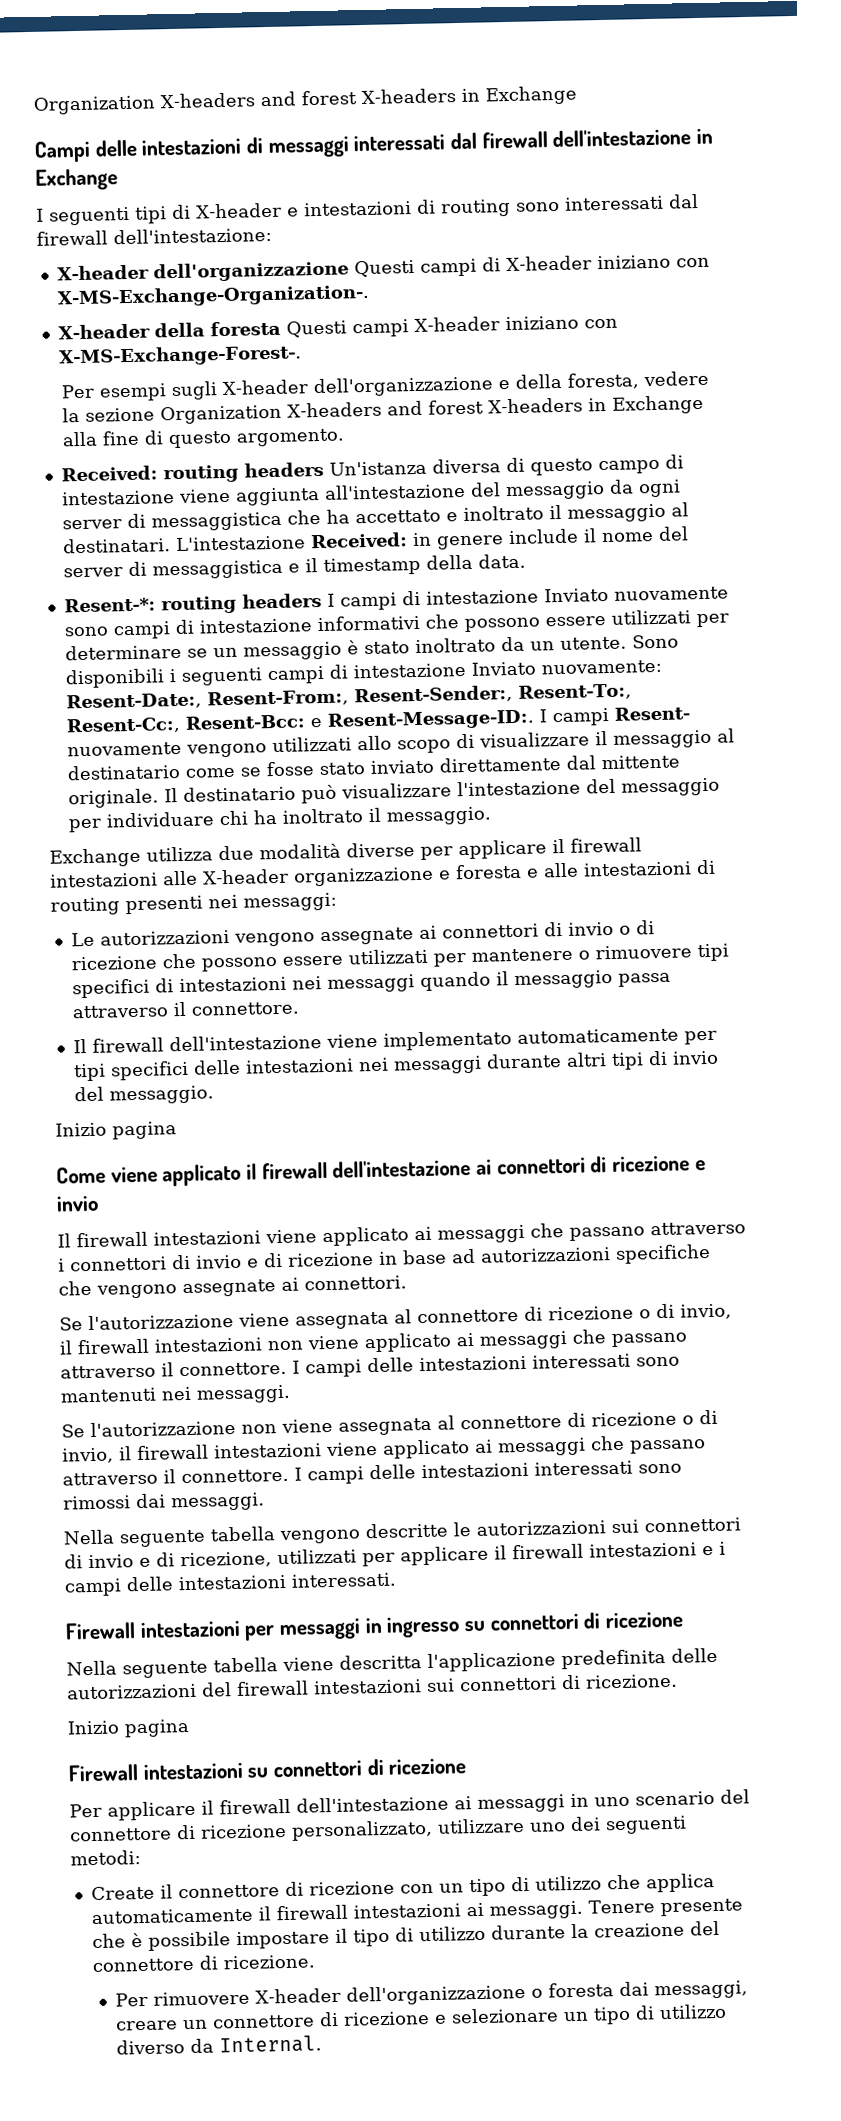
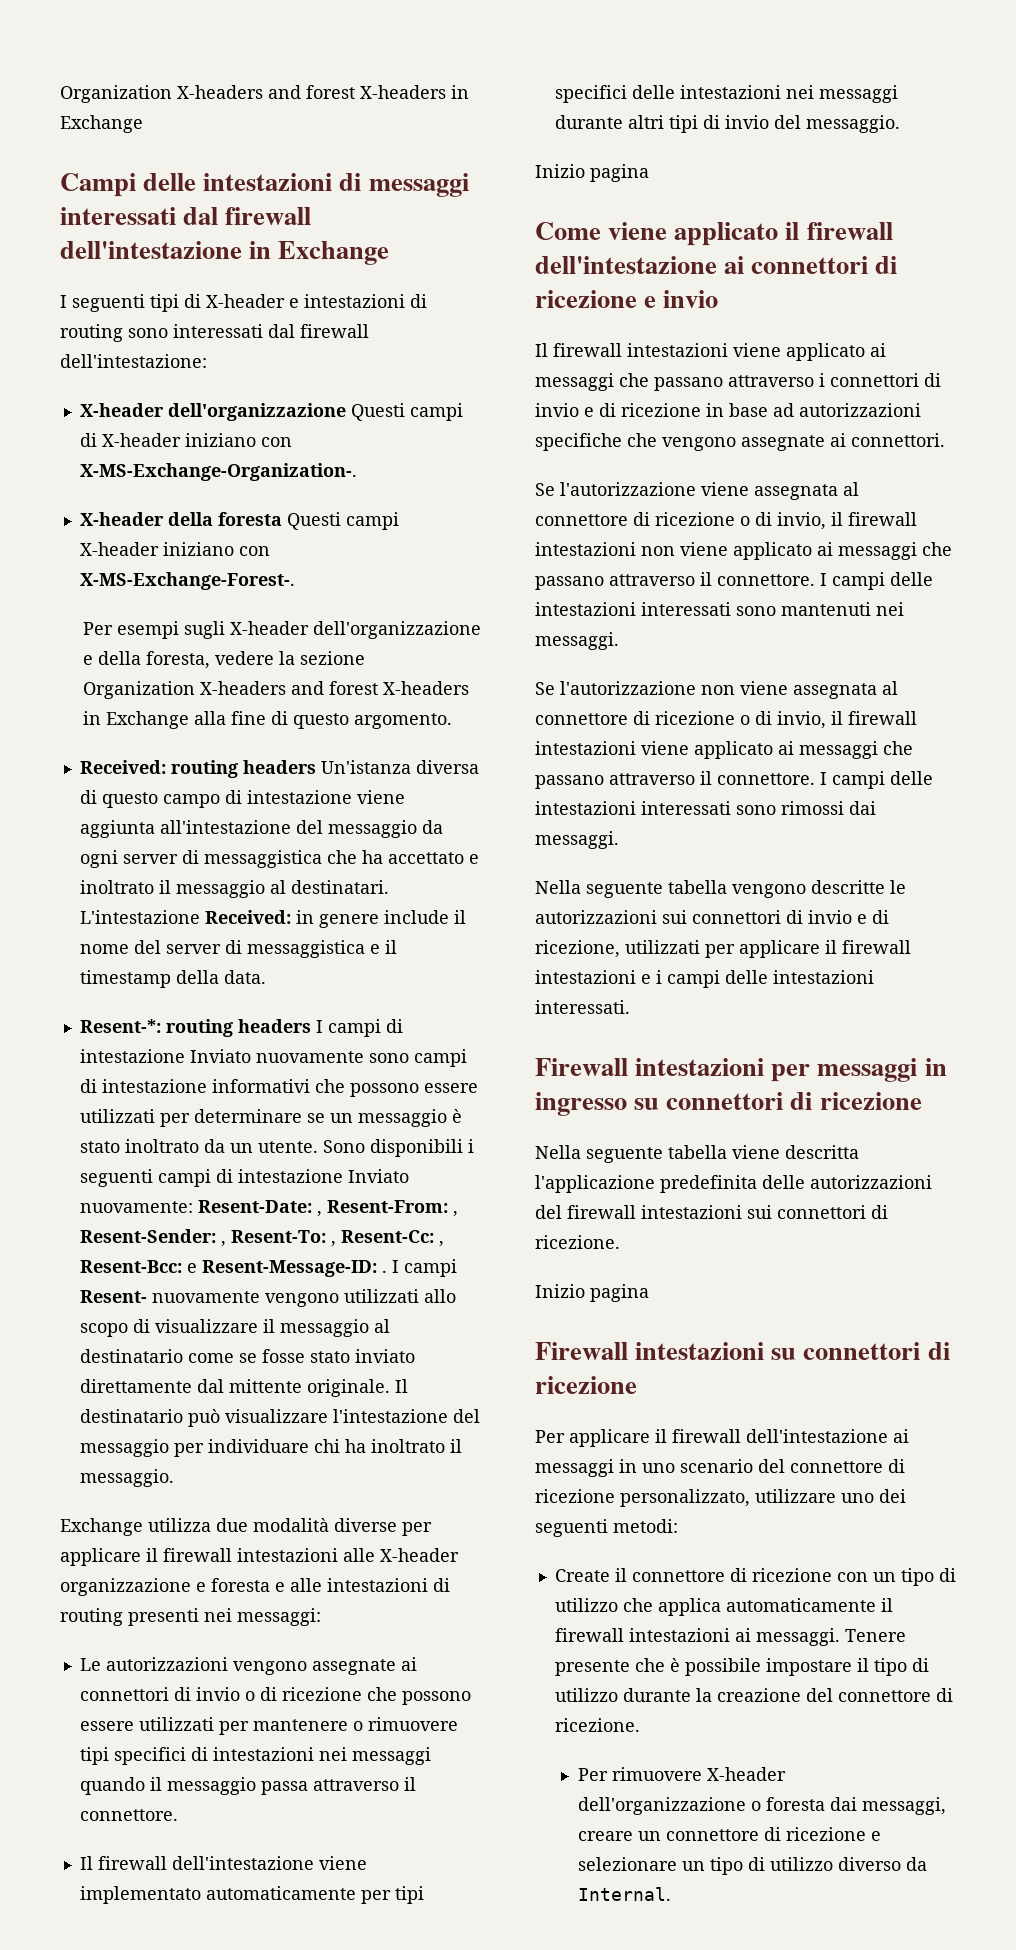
- Sono disponibili i seguenti campi di intestazione Inviato nuovamente: Resent-Date:, Resent-From:, Resent-Sender:, Resent-To:, Resent-Cc:, Resent-Bcc: e Resent-Message-ID:.
+ Sono disponibili i seguenti campi di intestazione Inviato nuovamente: Resent-Date: , Resent-From: , Resent-Sender: , Resent-To: , Resent-Cc: , Resent-Bcc: e Resent-Message-ID: .

